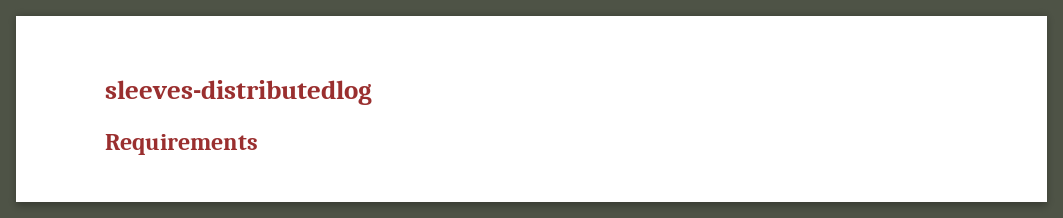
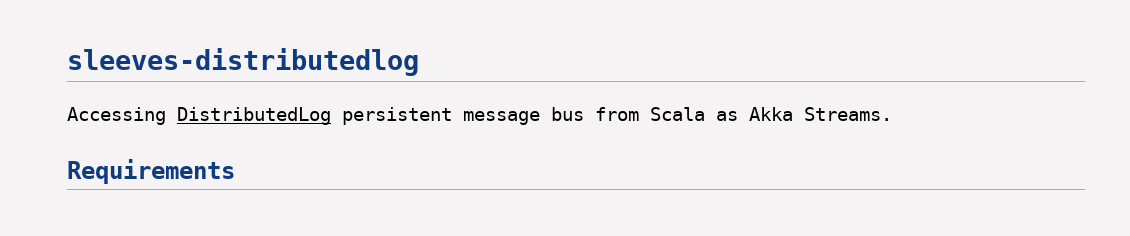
+ Accessing DistributedLog persistent message bus from Scala as Akka Streams.

